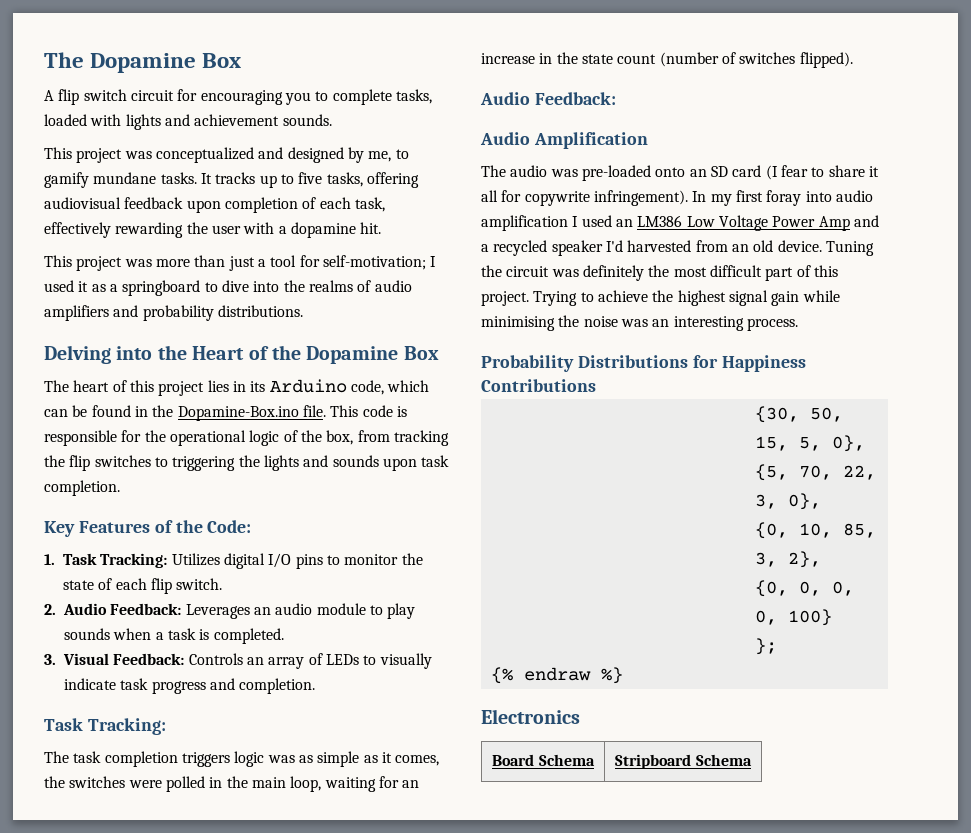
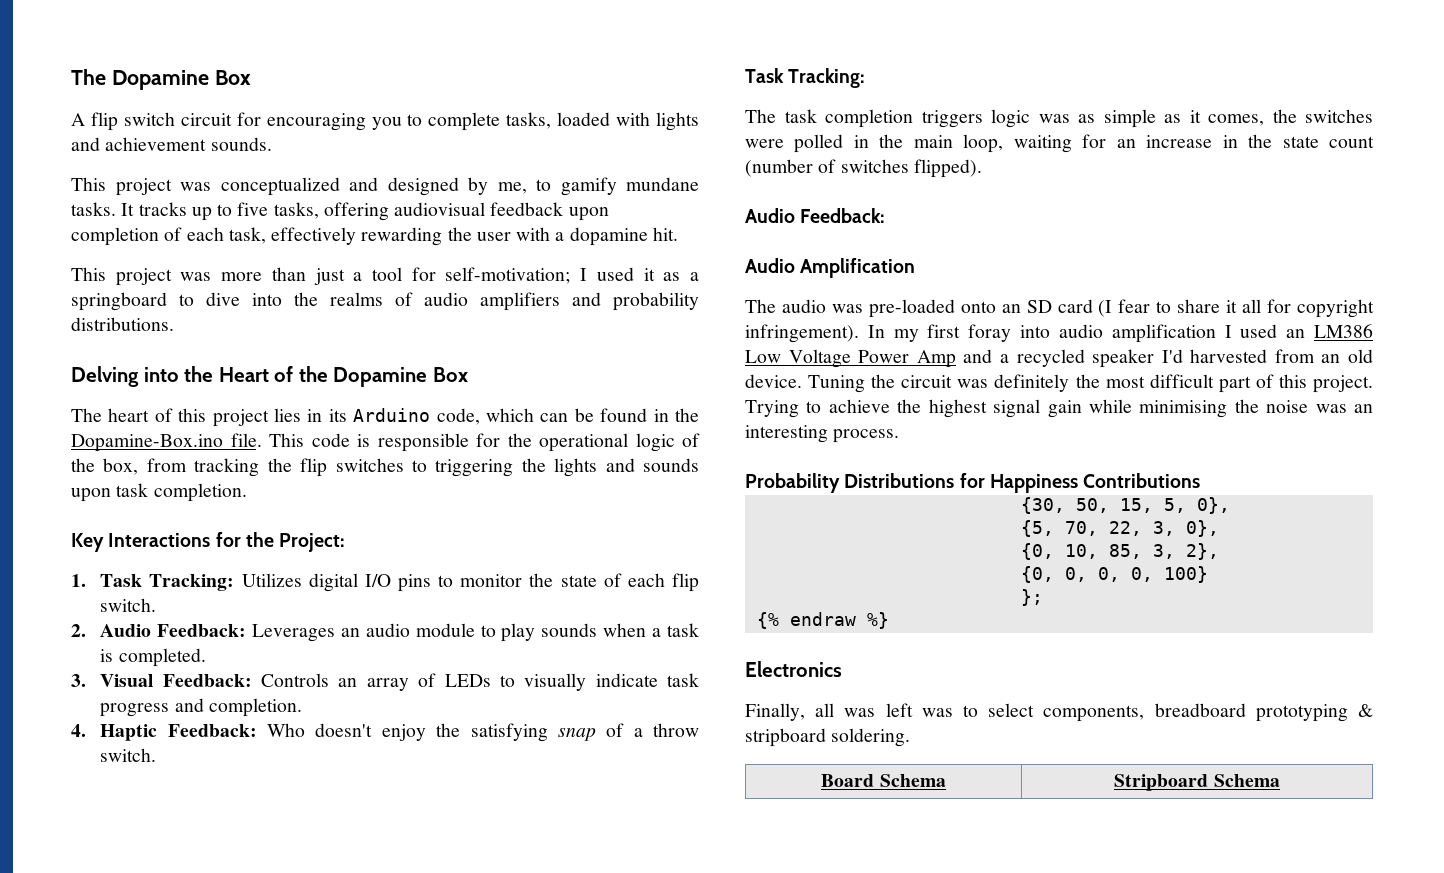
- Key Features of the Code:
+ Key Interactions for the Project:
+ 4. Haptic Feedback: Who doesn't enjoy the satisfying snap of a throw switch.
- The audio was pre-loaded onto an SD card (I fear to share it all for copywrite infringement).
+ The audio was pre-loaded onto an SD card (I fear to share it all for copyright infringement).
+ Finally, all was left was to select components, breadboard prototyping & stripboard soldering.

